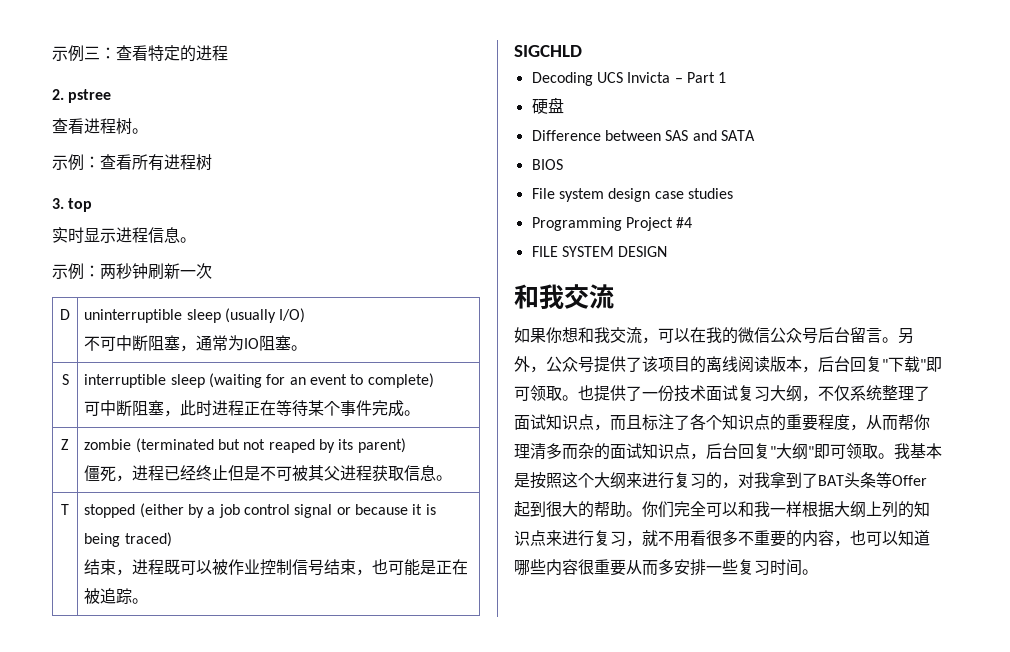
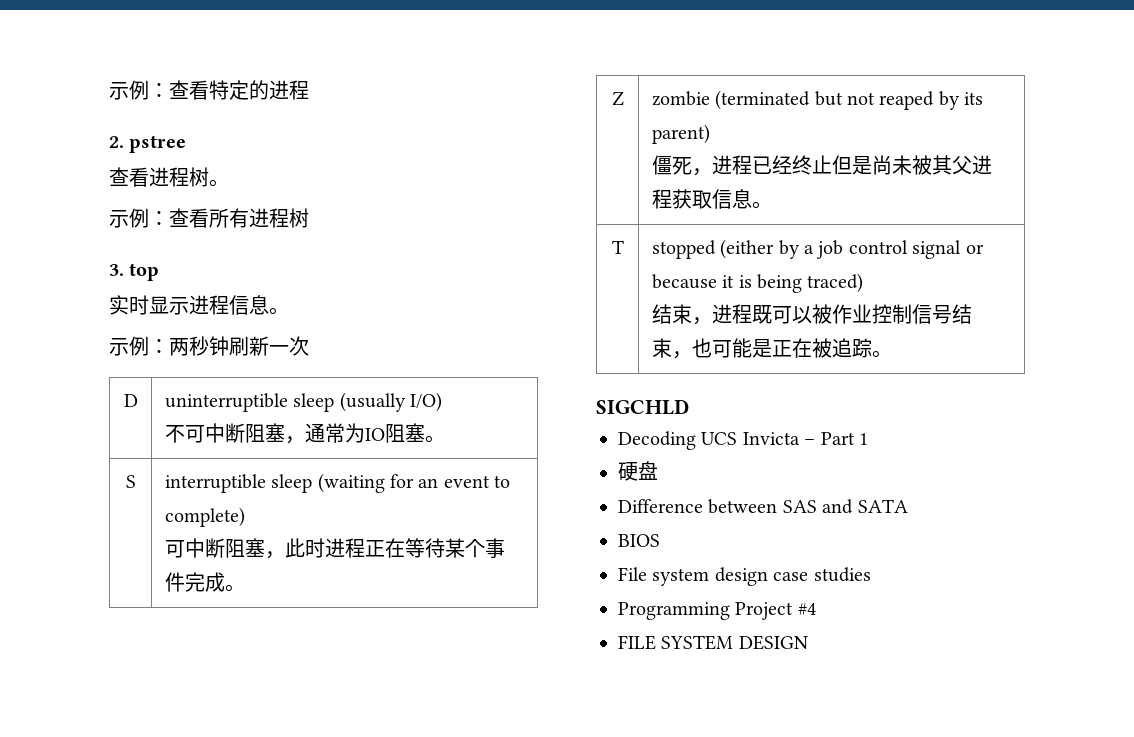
- 示例三：查看特定的进程
+ 示例：查看特定的进程
  Z | zombie (terminated but not reaped by its parent)
- 僵死，进程已经终止但是不可被其父进程获取信息。
+ 僵死，进程已经终止但是尚未被其父进程获取信息。
  FILE SYSTEM DESIGN
- 和我交流
- 如果你想和我交流，可以在我的微信公众号后台留言。另外，公众号提供了该项目的离线阅读版本，后台回复"下载"即可领取。也提供了一份技术面试复习大纲，不仅系统整理了面试知识点，而且标注了各个知识点的重要程度，从而帮你理清多而杂的面试知识点，后台回复"大纲"即可领取。我基本是按照这个大纲来进行复习的，对我拿到了BAT头条等Offer起到很大的帮助。你们完全可以和我一样根据大纲上列的知识点来进行复习，就不用看很多不重要的内容，也可以知道哪些内容很重要从而多安排一些复习时间。

